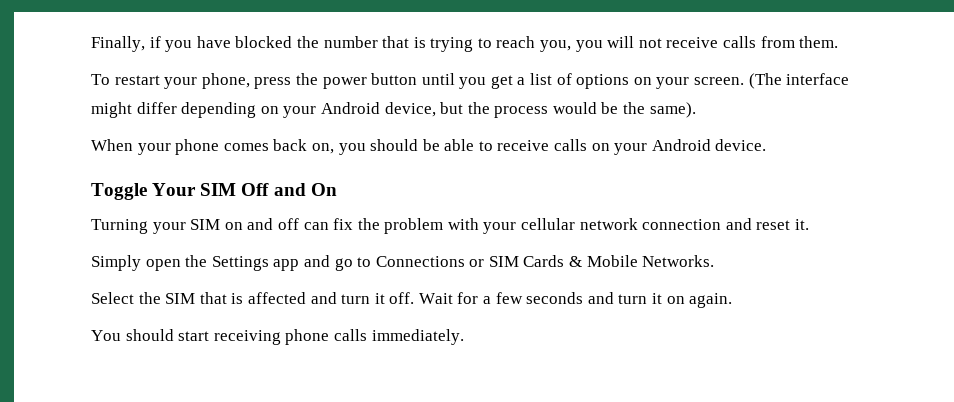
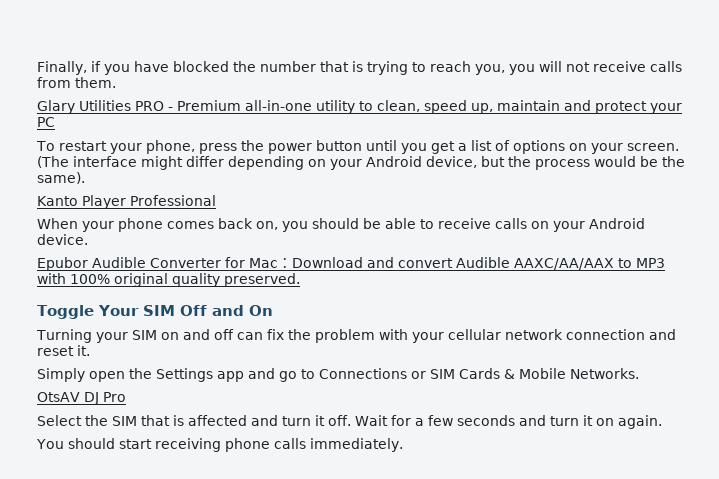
+ Glary Utilities PRO - Premium all-in-one utility to clean, speed up, maintain and protect your PC
+ Kanto Player Professional
+ Epubor Audible Converter for Mac：Download and convert Audible AAXC/AA/AAX to MP3 with 100% original quality preserved.
+ OtsAV DJ Pro

